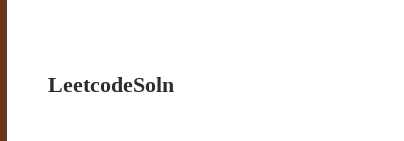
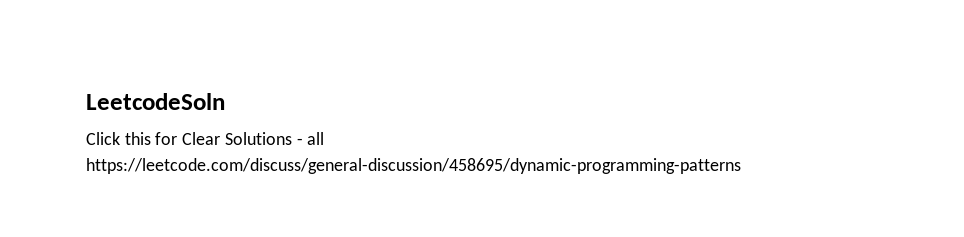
+ Click this for Clear Solutions - all https://leetcode.com/discuss/general-discussion/458695/dynamic-programming-patterns

